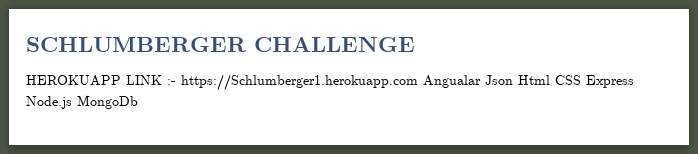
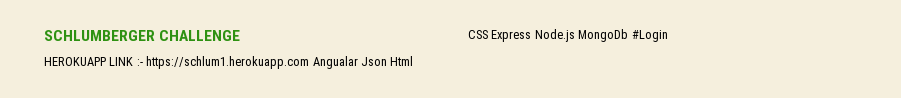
- HEROKUAPP LINK :- https://Schlumberger1.herokuapp.com Angualar Json Html CSS Express Node.js MongoDb
+ HEROKUAPP LINK :- https://schlum1.herokuapp.com Angualar Json Html CSS Express Node.js MongoDb #Login

